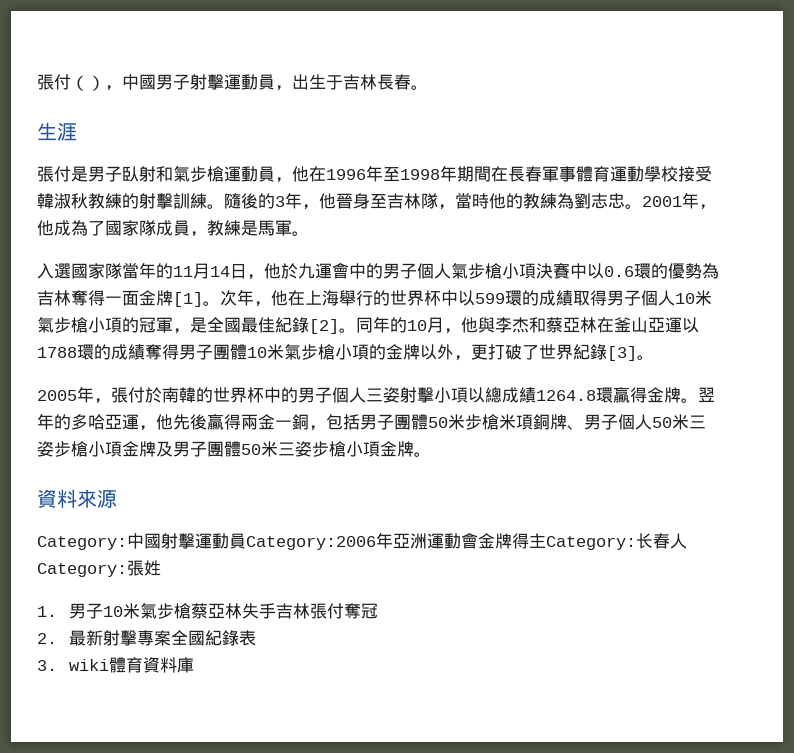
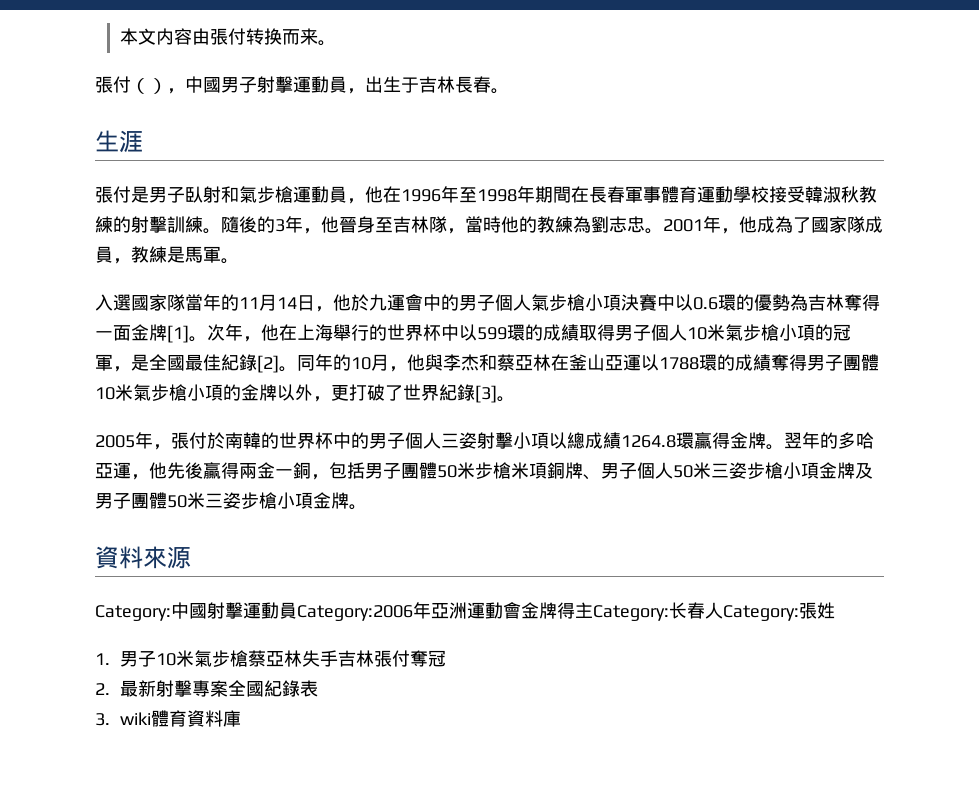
+ 本文内容由張付转换而来。

